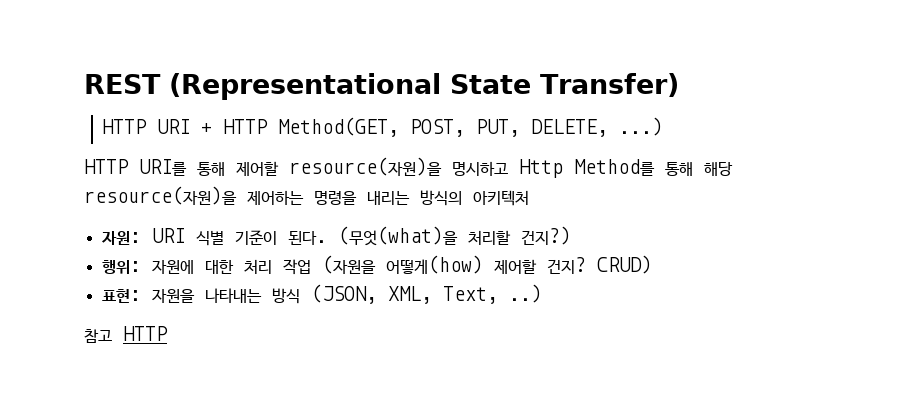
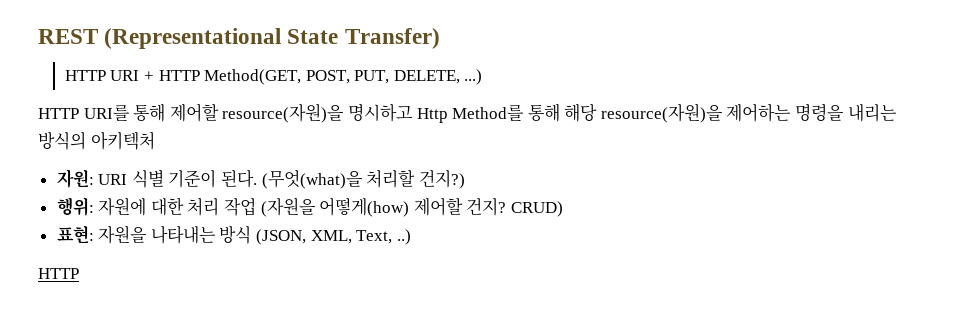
  표현: 자원을 나타내는 방식 (JSON, XML, Text, ..)
- 참고 HTTP
+ HTTP

